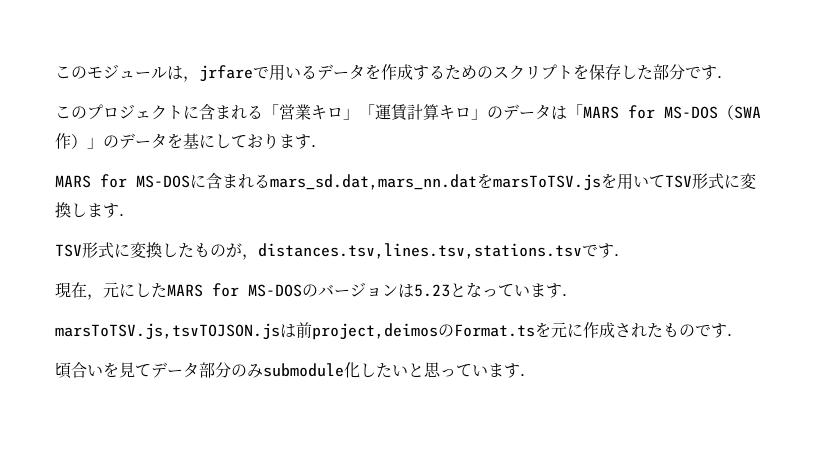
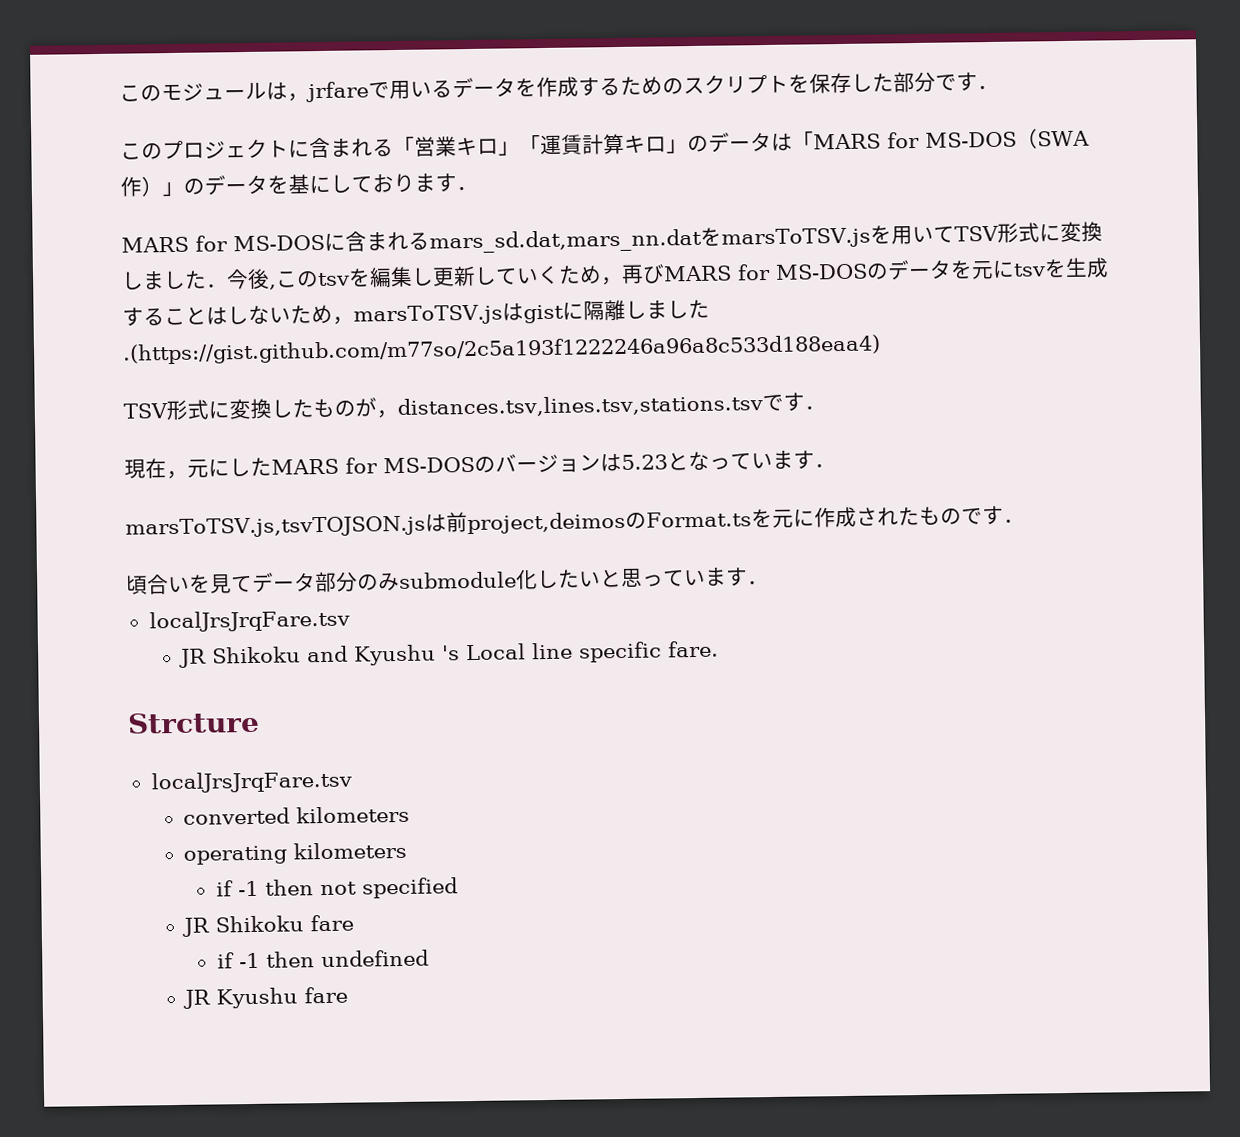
- MARS for MS-DOSに含まれるmars_sd.dat,mars_nn.datをmarsToTSV.jsを用いてTSV形式に変換します．
+ MARS for MS-DOSに含まれるmars_sd.dat,mars_nn.datをmarsToTSV.jsを用いてTSV形式に変換しました．今後,このtsvを編集し更新していくため，再びMARS for MS-DOSのデータを元にtsvを生成することはしないため，marsToTSV.jsはgistに隔離しました.(https://gist.github.com/m77so/2c5a193f1222246a96a8c533d188eaa4)
  頃合いを見てデータ部分のみsubmodule化したいと思っています．
+ localJrsJrqFare.tsv
+ JR Shikoku and Kyushu 's Local line specific fare.
+ Strcture
+ localJrsJrqFare.tsv
+ converted kilometers
+ operating kilometers
+ if -1 then not specified
+ JR Shikoku fare
+ if -1 then undefined
+ JR Kyushu fare

